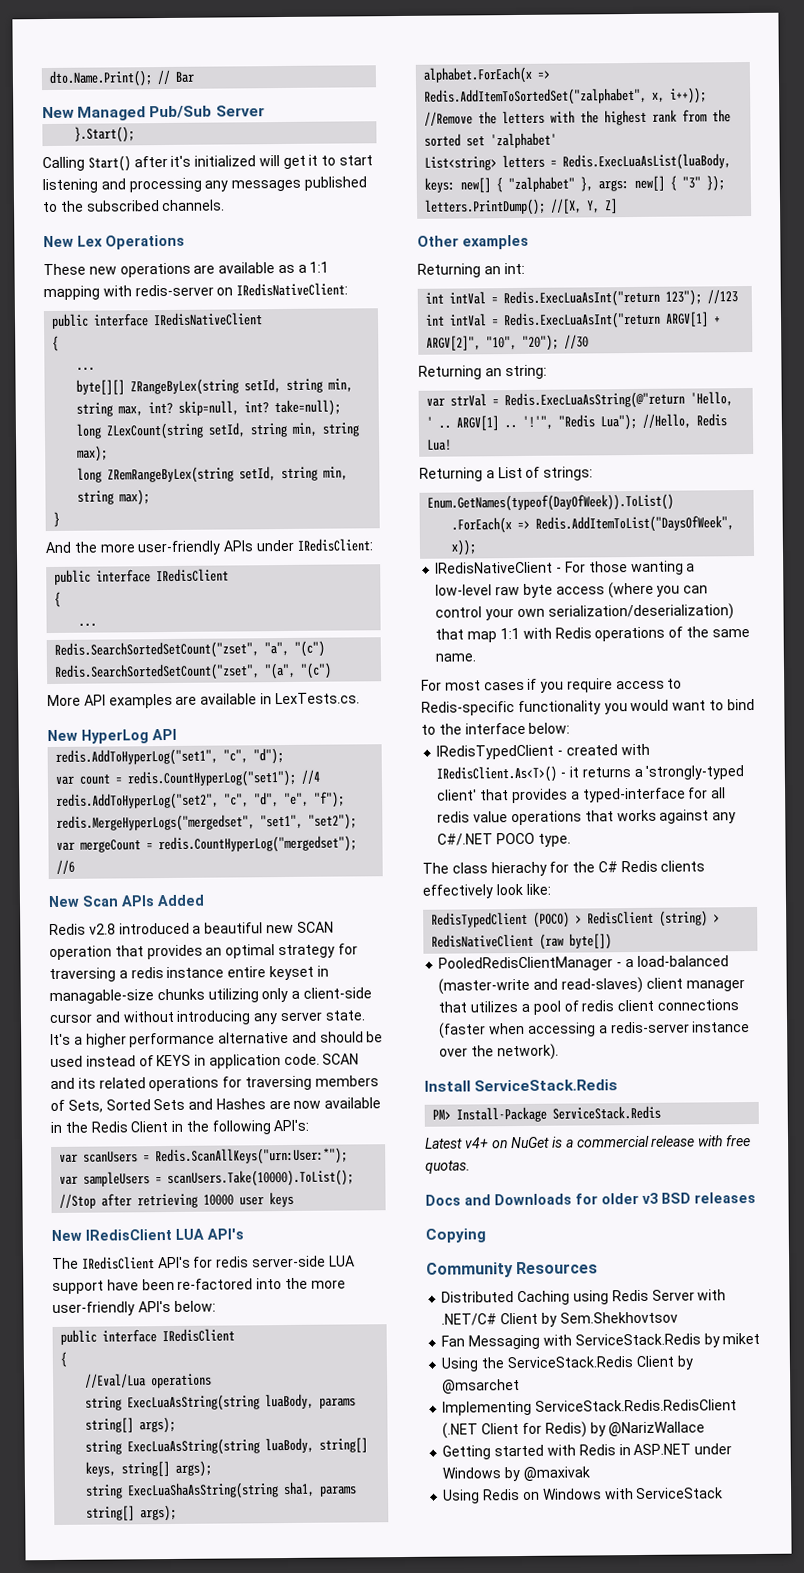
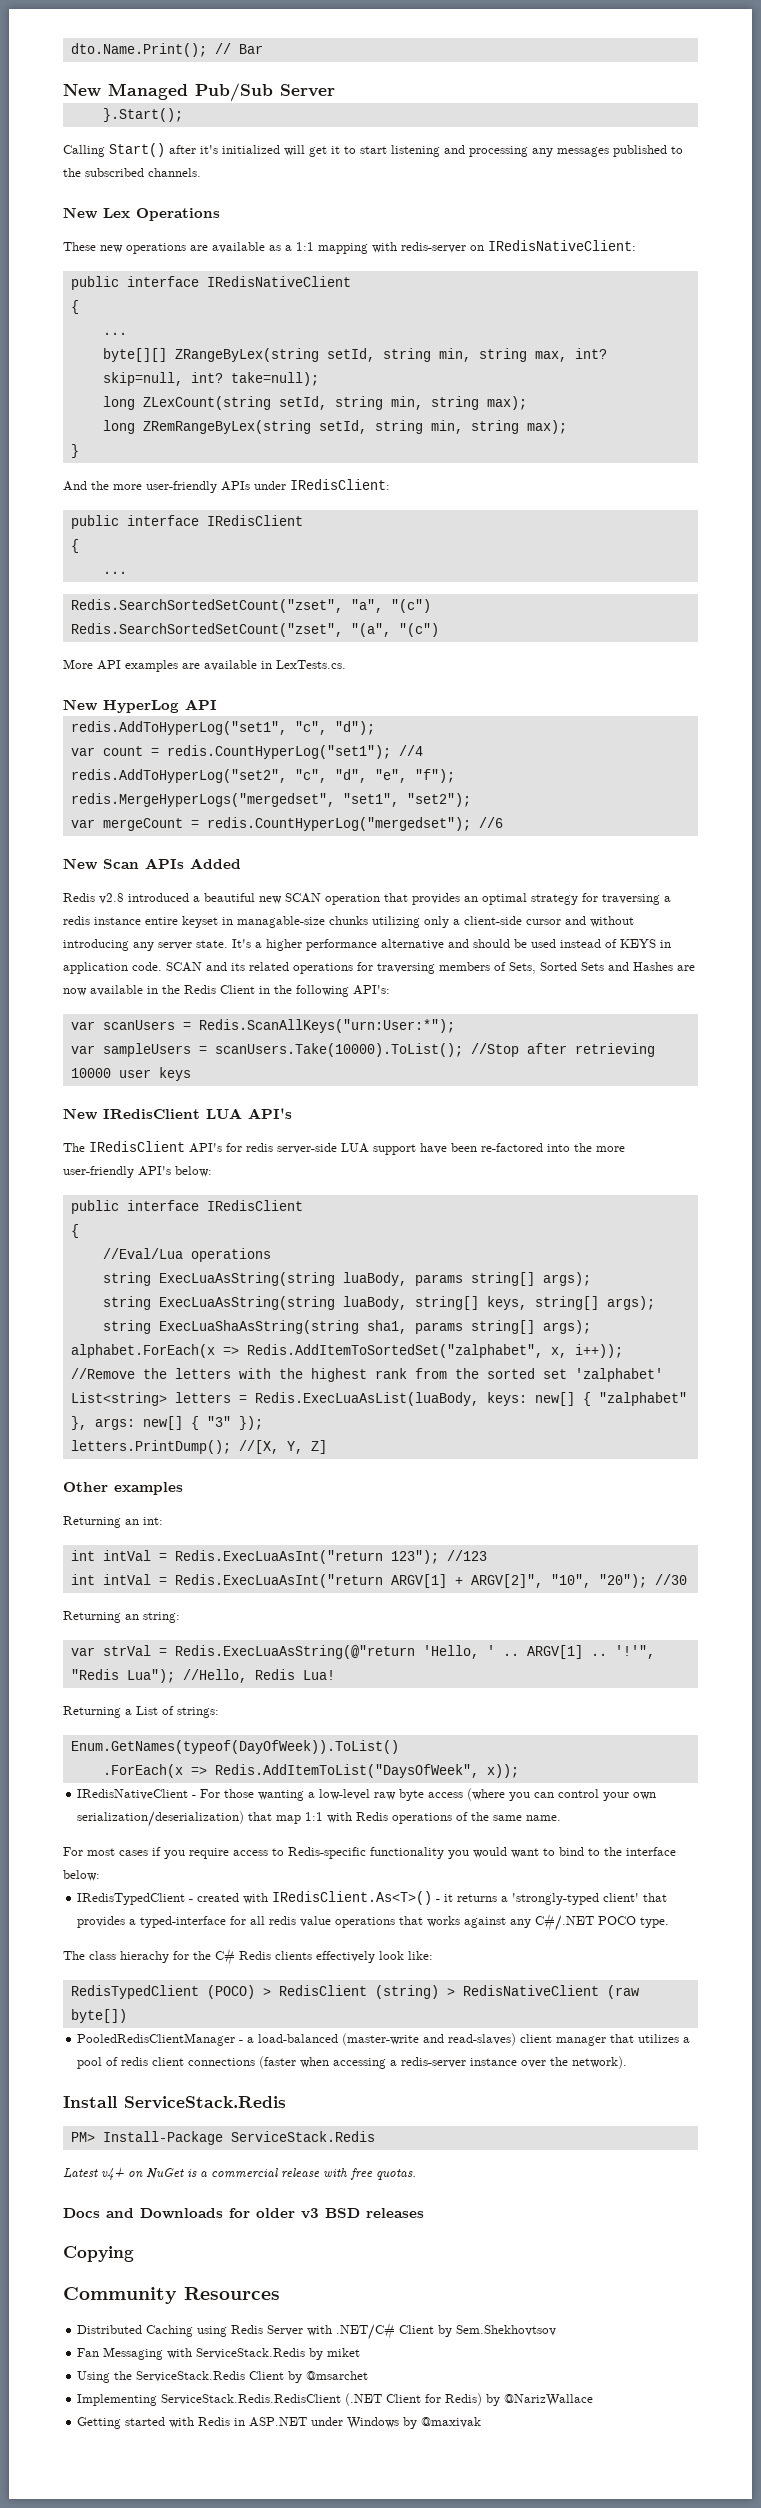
- Using Redis on Windows with ServiceStack

